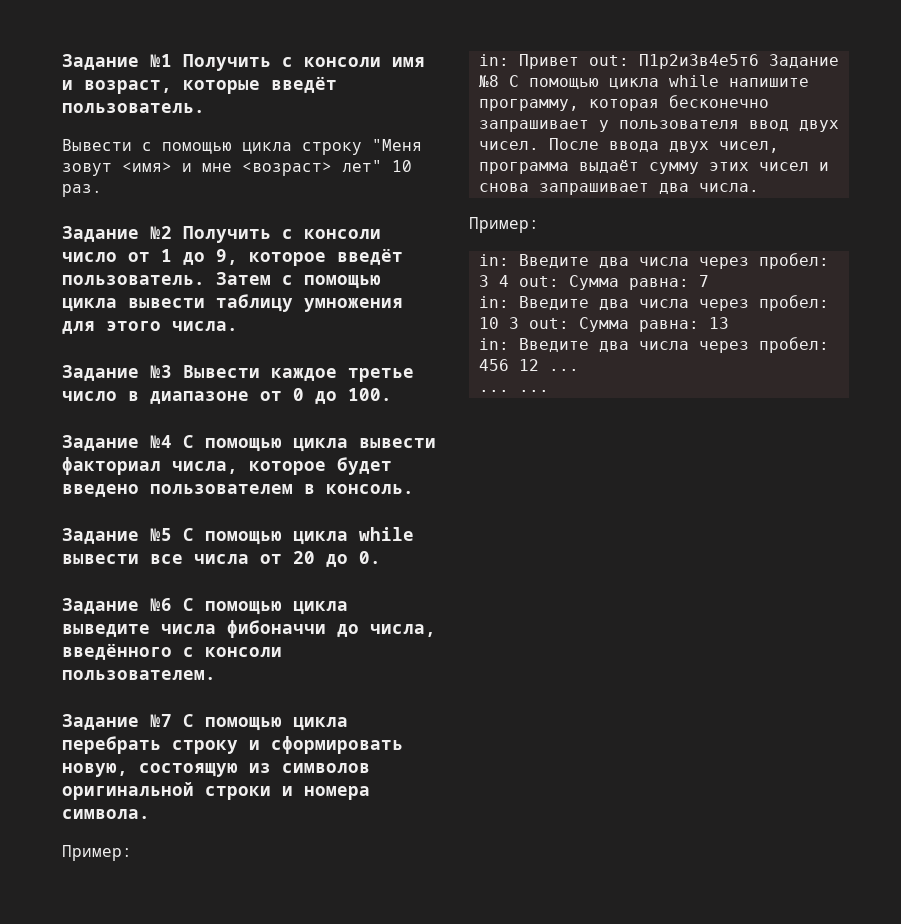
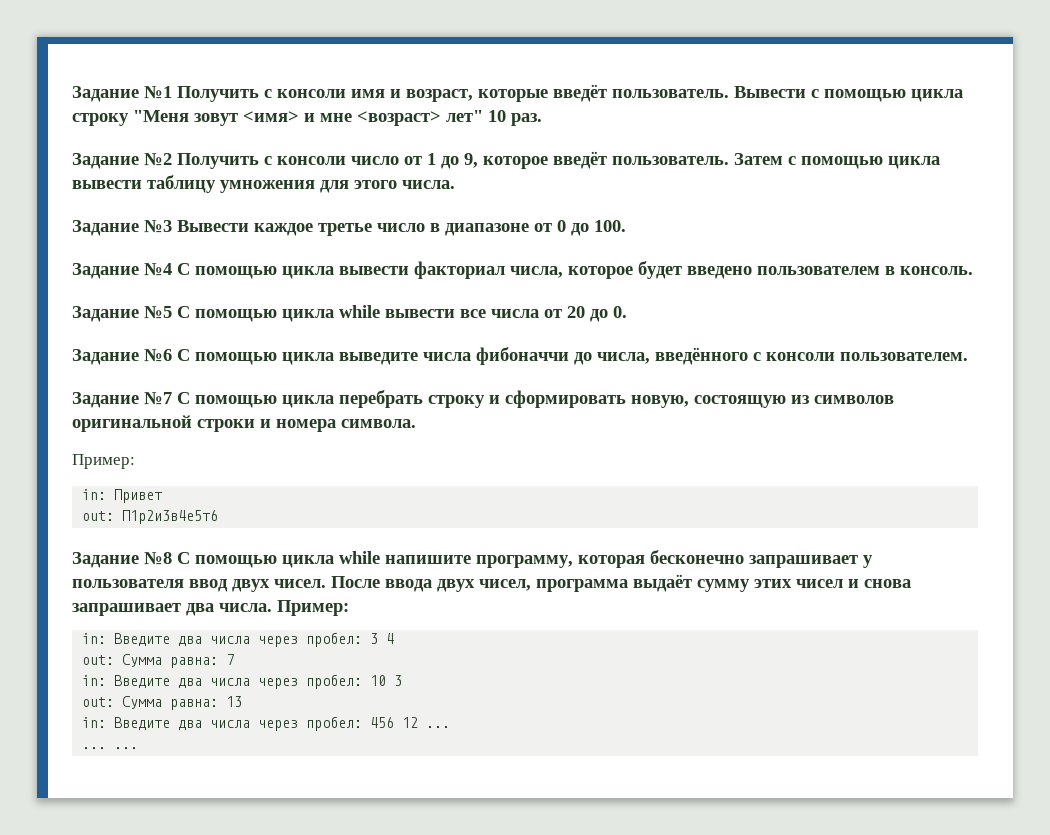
- Задание №1 Получить с консоли имя и возраст, которые введёт пользователь.
- Вывести с помощью цикла строку "Меня зовут <имя> и мне <возраст> лет" 10 раз.
+ Задание №1 Получить с консоли имя и возраст, которые введёт пользователь. Вывести с помощью цикла строку "Меня зовут <имя> и мне <возраст> лет" 10 раз.
- in: Привет out: П1р2и3в4е5т6 Задание №8 С помощью цикла while напишите программу, которая бесконечно запрашивает у пользователя ввод двух чисел.
+ in: Привет
+ out: П1р2и3в4е5т6
+ Задание №8 С помощью цикла while напишите программу, которая бесконечно запрашивает у пользователя ввод двух чисел.
- После ввода двух чисел, программа выдаёт сумму этих чисел и снова запрашивает два числа.
- Пример:
+ После ввода двух чисел, программа выдаёт сумму этих чисел и снова запрашивает два числа. Пример:
- in: Введите два числа через пробел: 3 4 out: Сумма равна: 7
+ in: Введите два числа через пробел: 3 4
+ out: Сумма равна: 7
- in: Введите два числа через пробел: 10 3 out: Сумма равна: 13
+ in: Введите два числа через пробел: 10 3
+ out: Сумма равна: 13

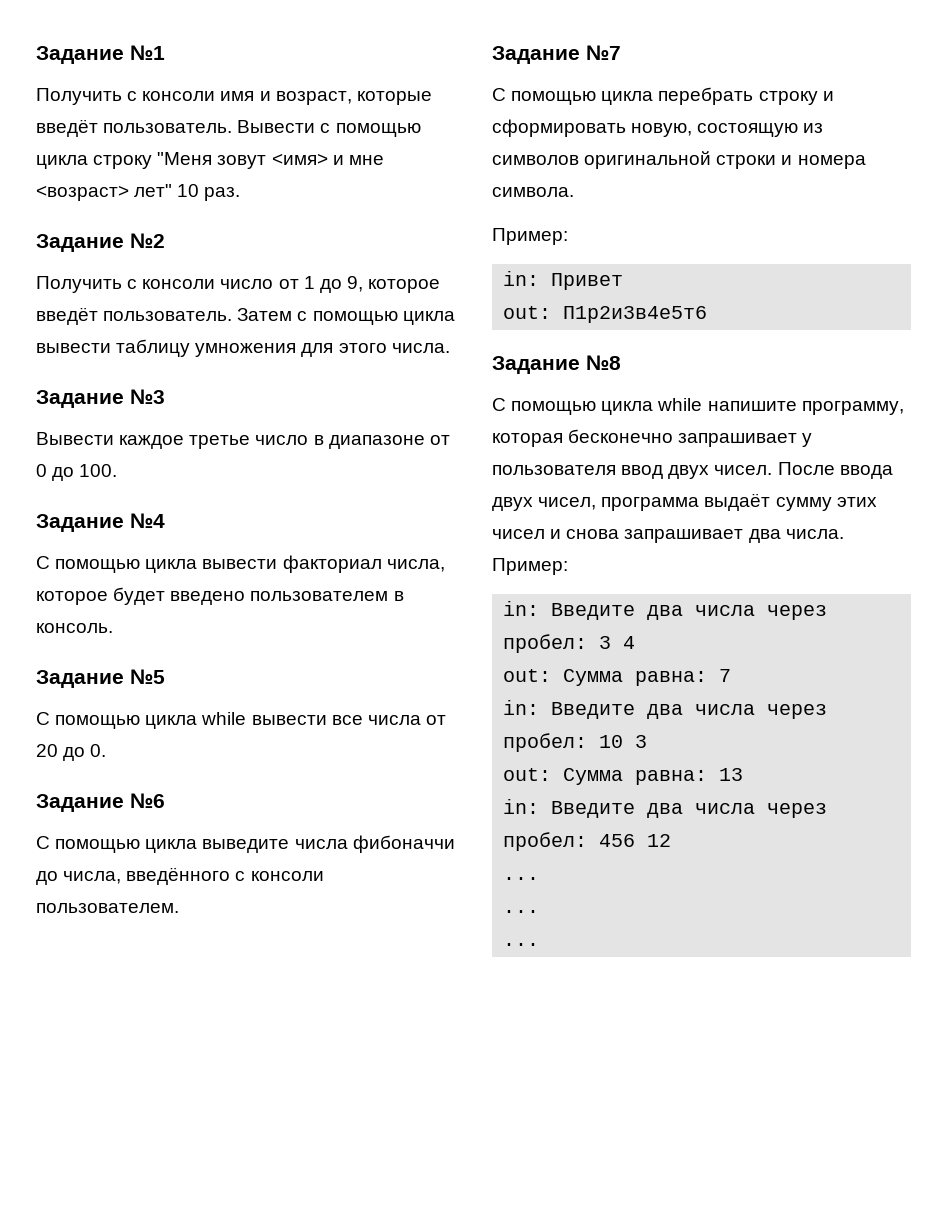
- Задание №1 Получить с консоли имя и возраст, которые введёт пользователь.
+ Задание №1
+ Получить с консоли имя и возраст, которые введёт пользователь.
- Задание №2 Получить с консоли число от 1 до 9, которое введёт пользователь.
+ Задание №2
+ Получить с консоли число от 1 до 9, которое введёт пользователь.
- Задание №3 Вывести каждое третье число в диапазоне от 0 до 100.
+ Задание №3
+ Вывести каждое третье число в диапазоне от 0 до 100.
- Задание №4 С помощью цикла вывести факториал числа, которое будет введено пользователем в консоль.
+ Задание №4
+ С помощью цикла вывести факториал числа, которое будет введено пользователем в консоль.
- Задание №5 С помощью цикла while вывести все числа от 20 до 0.
+ Задание №5
+ С помощью цикла while вывести все числа от 20 до 0.
- Задание №6 С помощью цикла выведите числа фибоначчи до числа, введённого с консоли пользователем.
+ Задание №6
+ С помощью цикла выведите числа фибоначчи до числа, введённого с консоли пользователем.
- Задание №7 С помощью цикла перебрать строку и сформировать новую, состоящую из символов оригинальной строки и номера символа.
+ Задание №7
+ С помощью цикла перебрать строку и сформировать новую, состоящую из символов оригинальной строки и номера символа.
- Задание №8 С помощью цикла while напишите программу, которая бесконечно запрашивает у пользователя ввод двух чисел.
+ Задание №8
+ С помощью цикла while напишите программу, которая бесконечно запрашивает у пользователя ввод двух чисел.
- in: Введите два числа через пробел: 456 12 ...
- ... ...
+ in: Введите два числа через пробел: 456 12
+ ...
+ ...
+ ...

